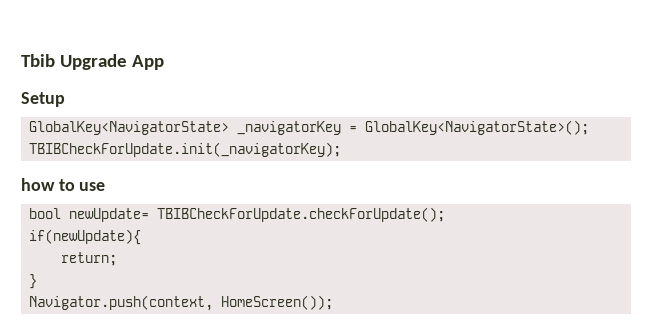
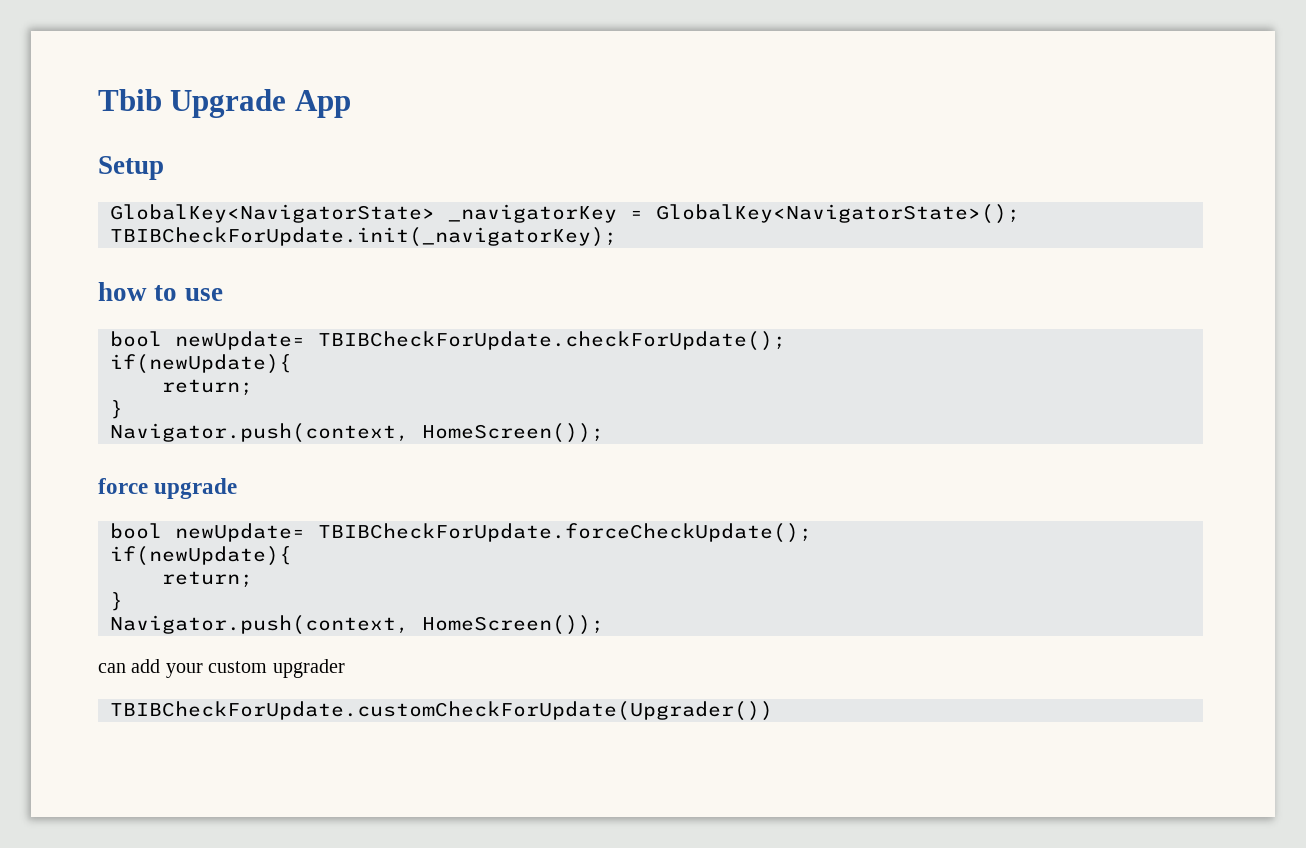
+ force upgrade
+ bool newUpdate= TBIBCheckForUpdate.forceCheckUpdate();
+ if(newUpdate){
+ return;
+ }
+ Navigator.push(context, HomeScreen());
+ can add your custom upgrader
+ TBIBCheckForUpdate.customCheckForUpdate(Upgrader())

